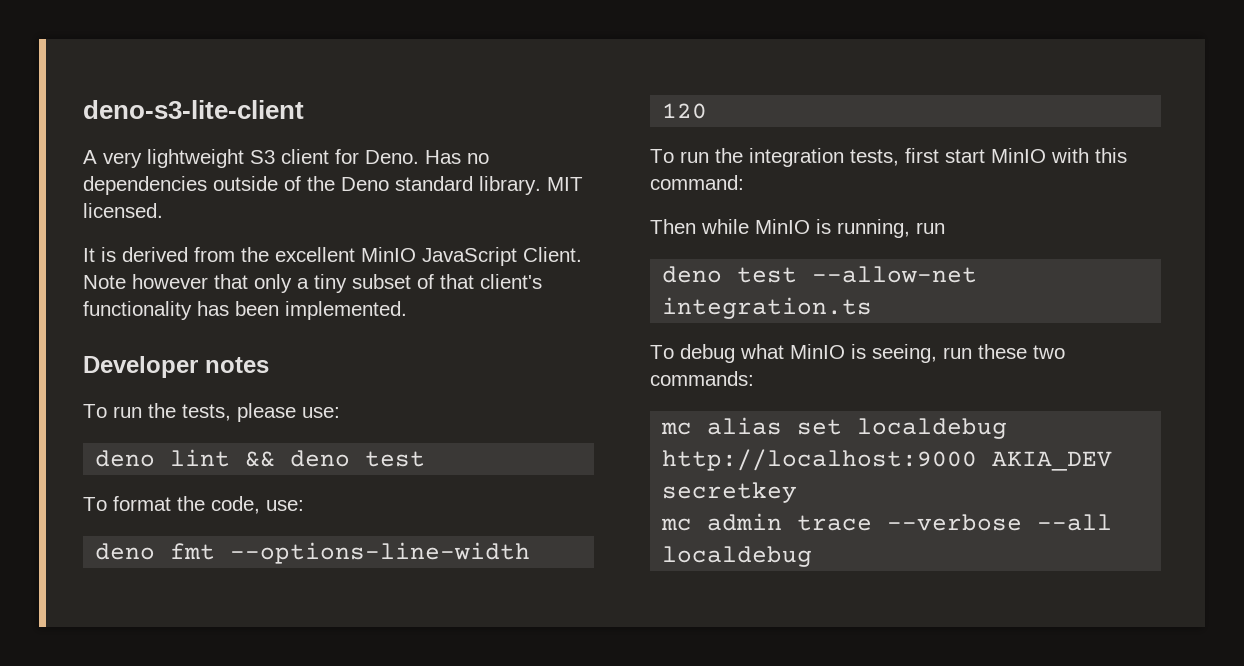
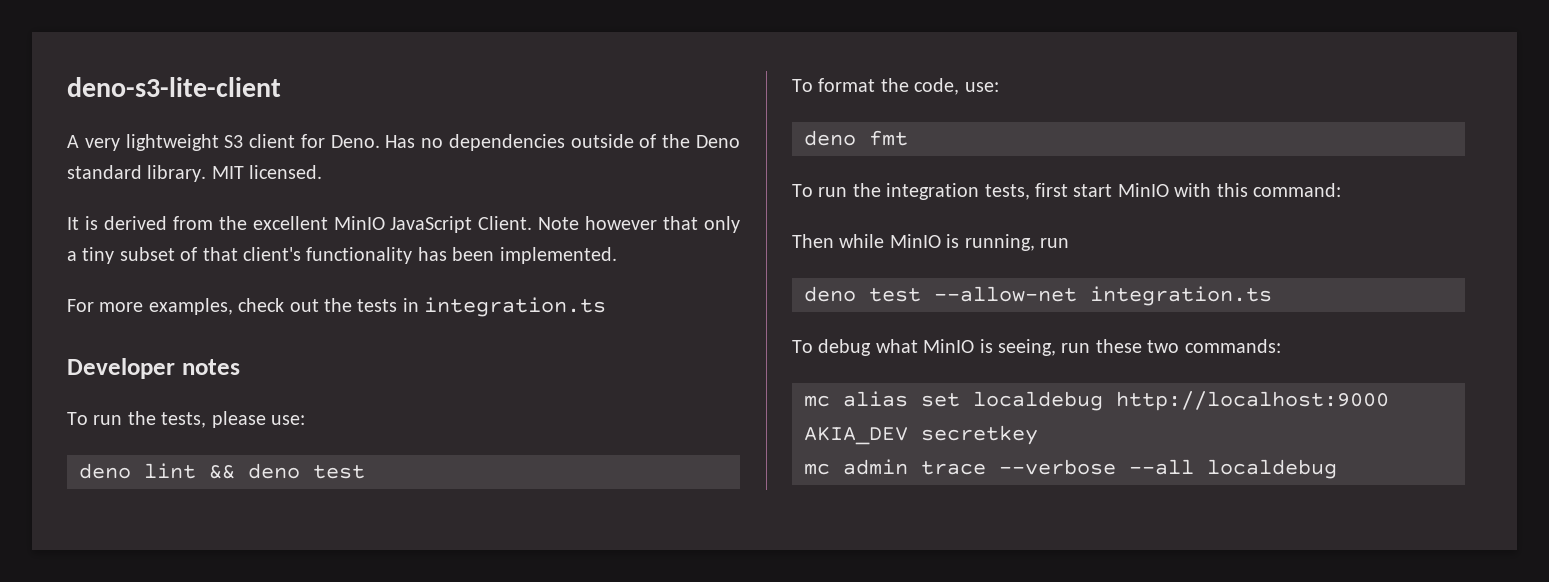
+ For more examples, check out the tests in integration.ts
- deno fmt --options-line-width 120
+ deno fmt

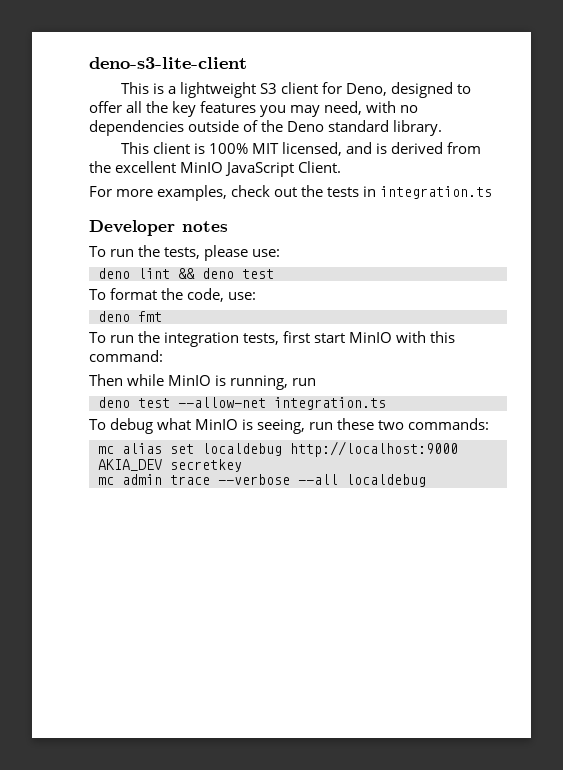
- A very lightweight S3 client for Deno. Has no dependencies outside of the Deno standard library. MIT licensed.
- It is derived from the excellent MinIO JavaScript Client. Note however that only a tiny subset of that client's functionality has been implemented.
+ This is a lightweight S3 client for Deno, designed to offer all the key features you may need, with no dependencies outside of the Deno standard library.
+ This client is 100% MIT licensed, and is derived from the excellent MinIO JavaScript Client.

